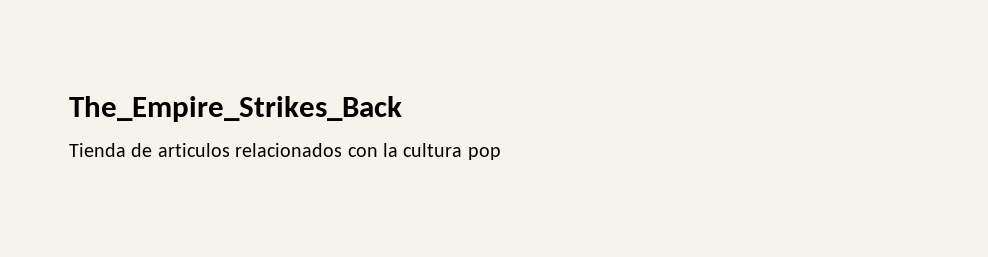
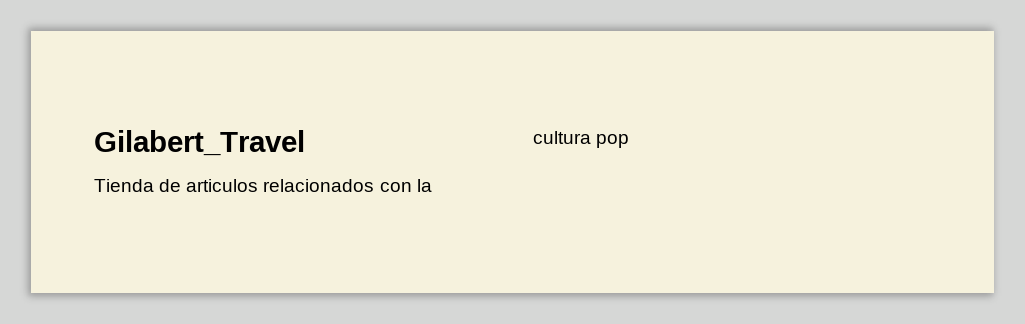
- The_Empire_Strikes_Back
+ Gilabert_Travel

